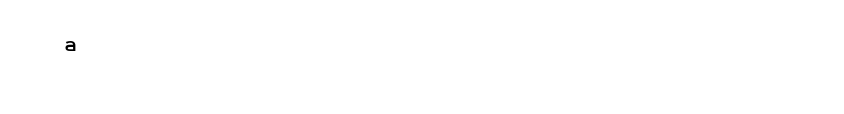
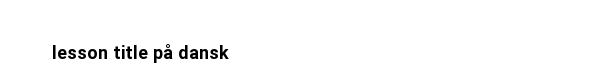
- a
+ lesson title på dansk

